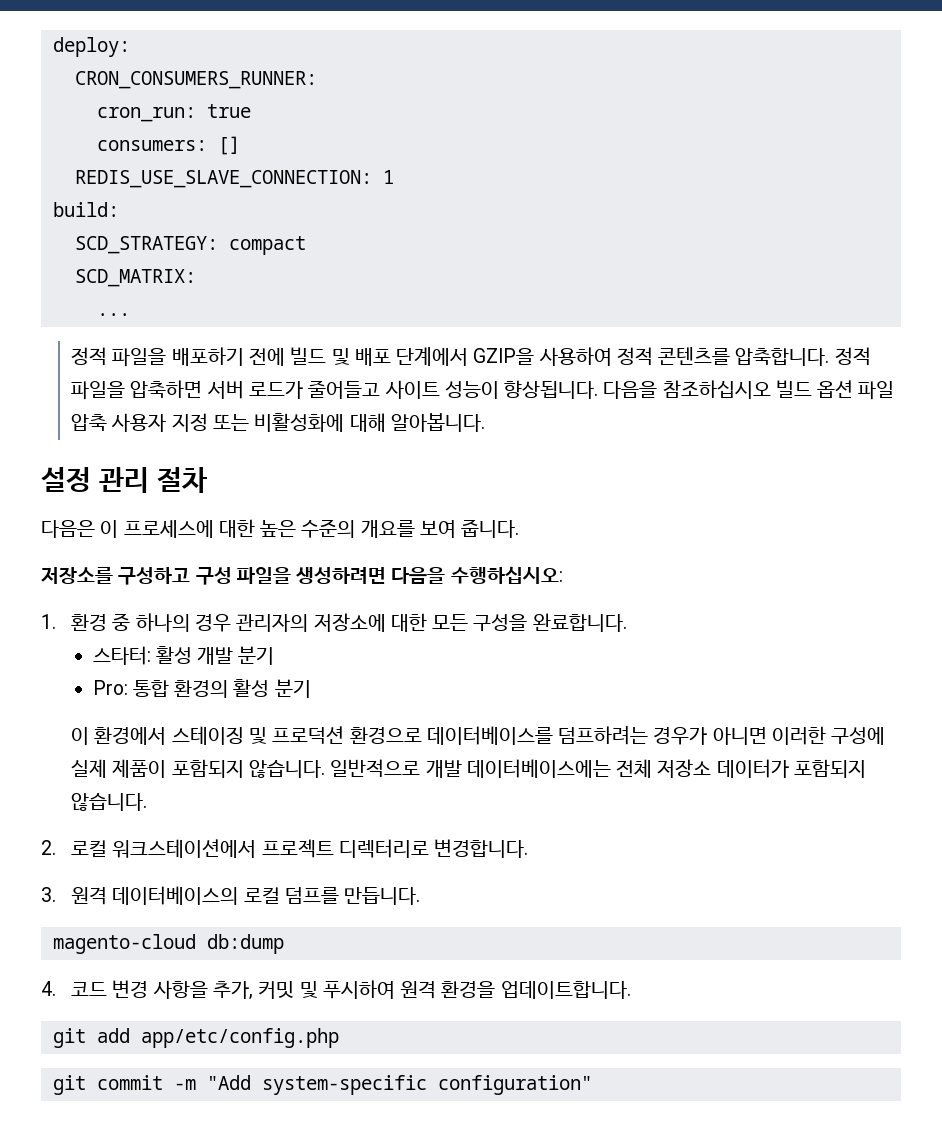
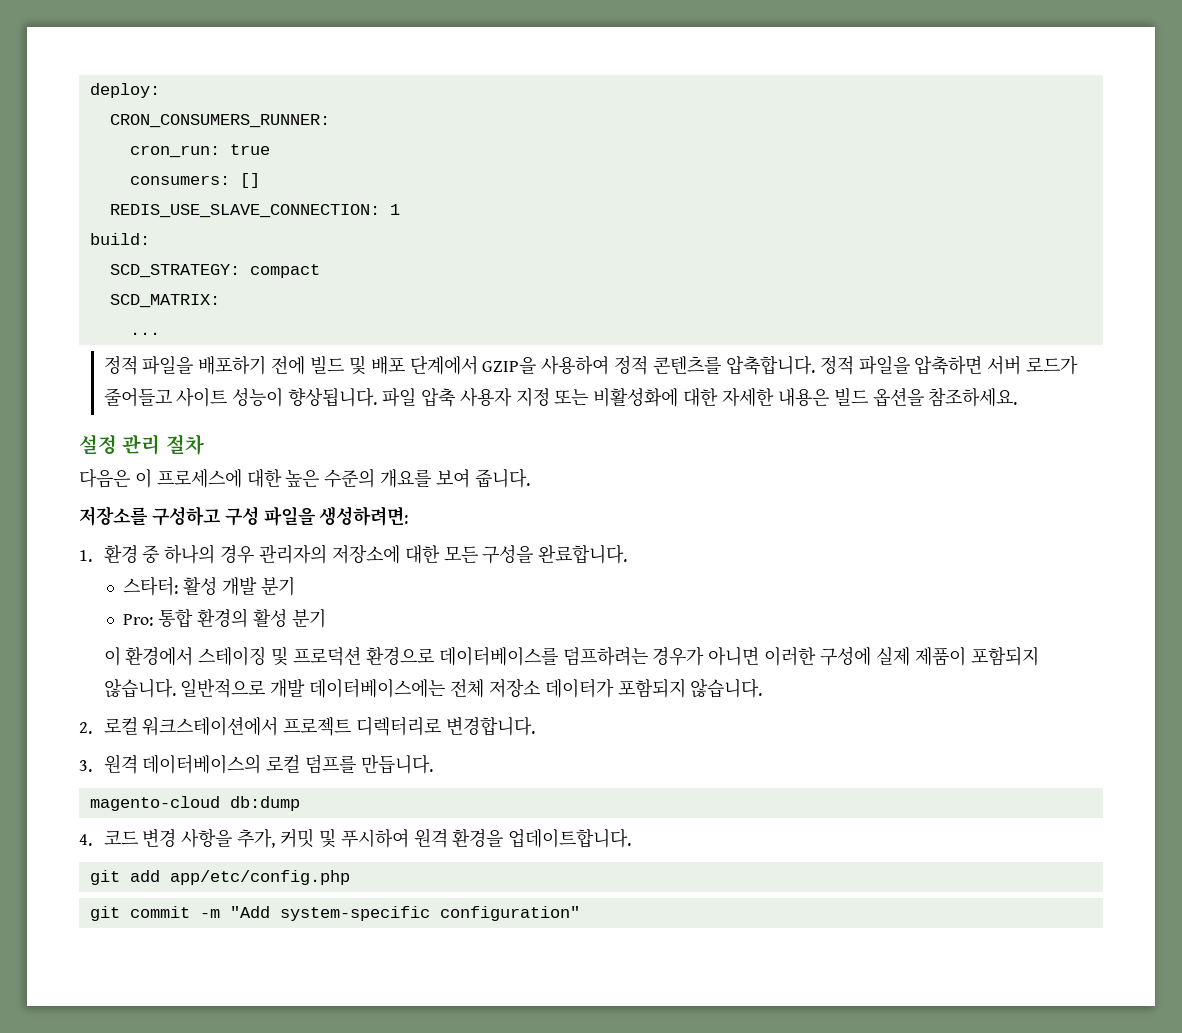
- 다음을 참조하십시오 빌드 옵션 파일 압축 사용자 지정 또는 비활성화에 대해 알아봅니다.
+ 파일 압축 사용자 지정 또는 비활성화에 대한 자세한 내용은 빌드 옵션을 참조하세요.
- 저장소를 구성하고 구성 파일을 생성하려면 다음을 수행하십시오:
+ 저장소를 구성하고 구성 파일을 생성하려면:

